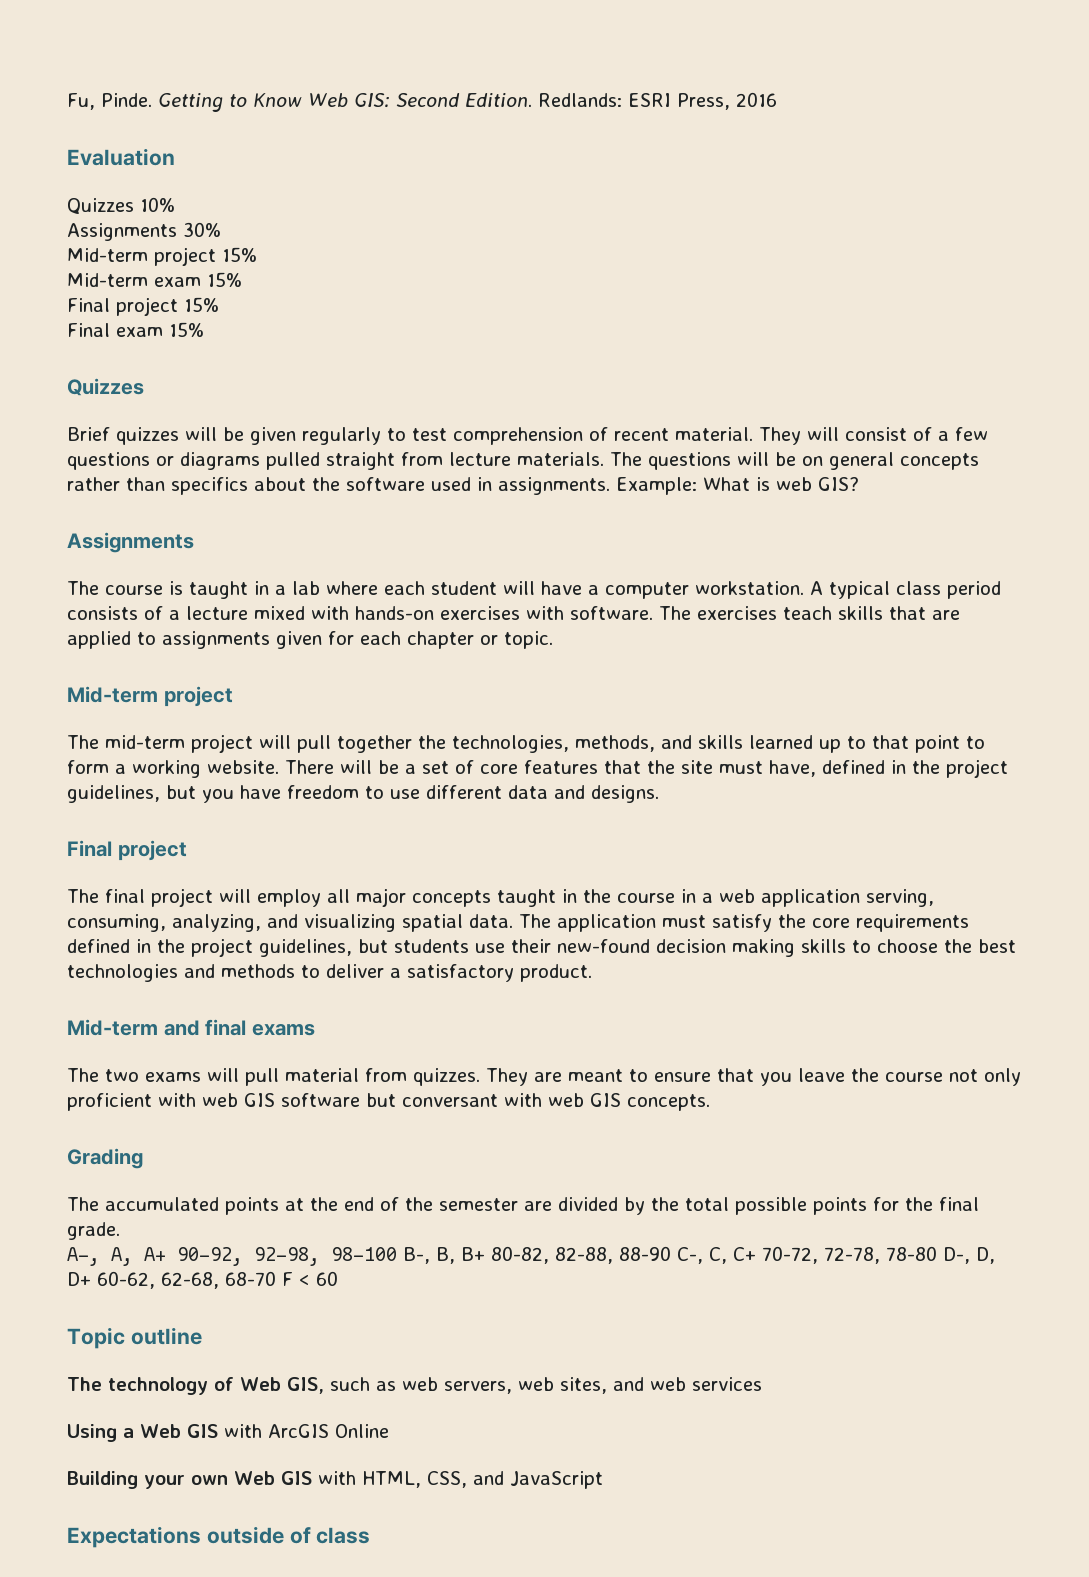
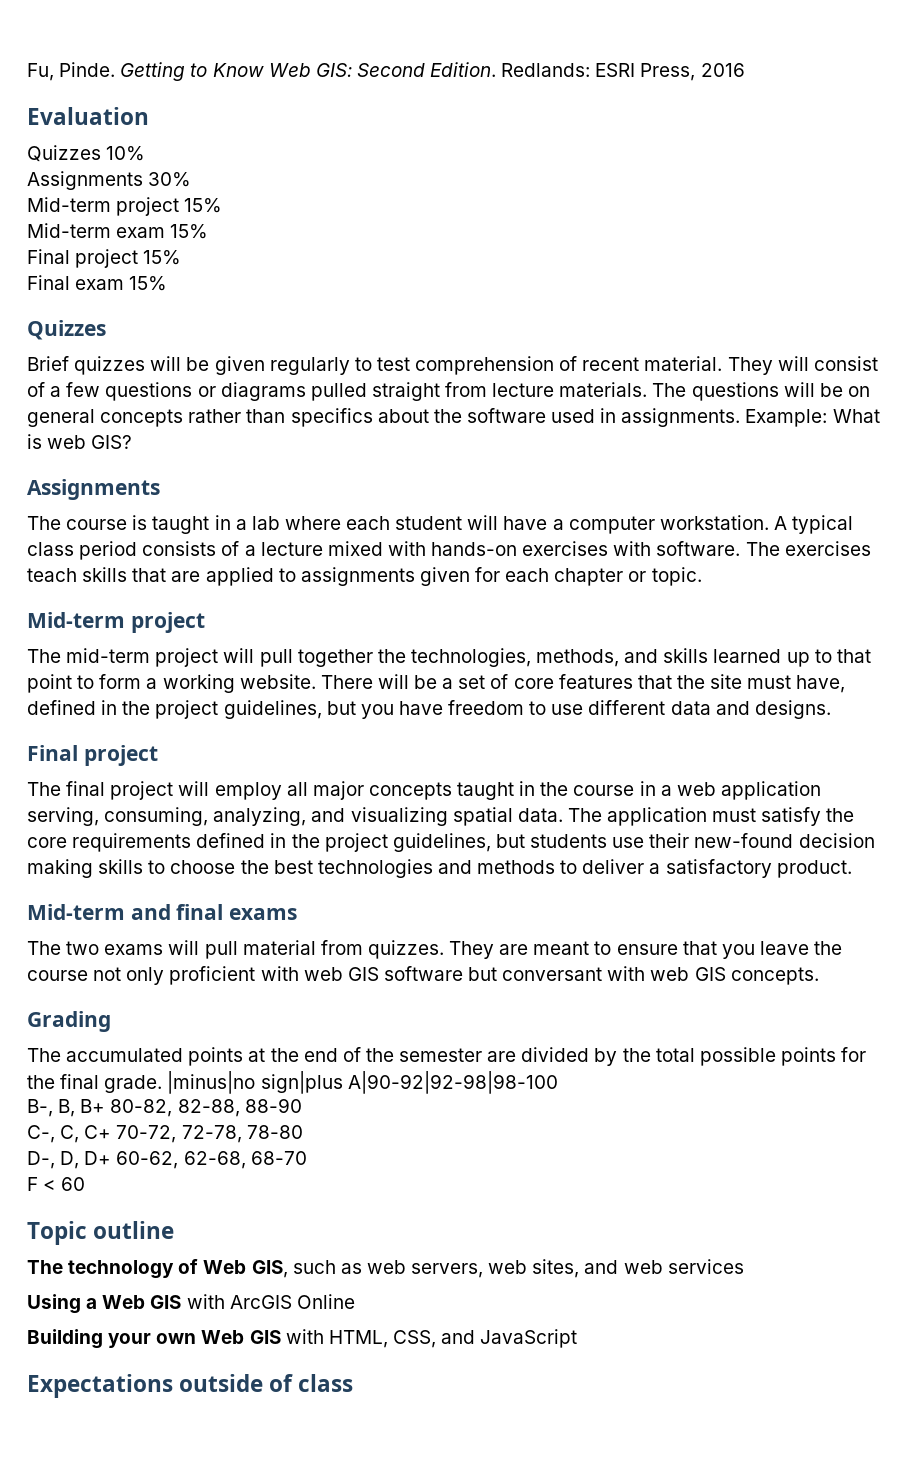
- The accumulated points at the end of the semester are divided by the total possible points for the final grade.
- A-, A, A+ 90-92, 92-98, 98-100 B-, B, B+ 80-82, 82-88, 88-90 C-, C, C+ 70-72, 72-78, 78-80 D-, D, D+ 60-62, 62-68, 68-70 F < 60
+ The accumulated points at the end of the semester are divided by the total possible points for the final grade. |minus|no sign|plus A|90-92|92-98|98-100
+ B-, B, B+ 80-82, 82-88, 88-90
+ C-, C, C+ 70-72, 72-78, 78-80
+ D-, D, D+ 60-62, 62-68, 68-70
+ F < 60

